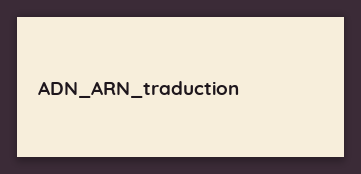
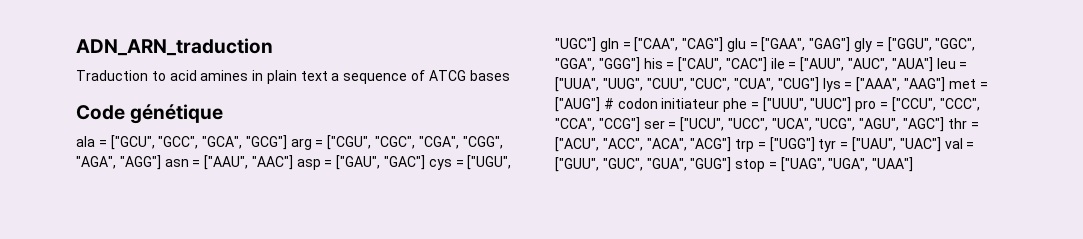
+ Traduction to acid amines in plain text a sequence of ATCG bases
+ Code génétique
+ ala = ["GCU", "GCC", "GCA", "GCG"] arg = ["CGU", "CGC", "CGA", "CGG", "AGA", "AGG"] asn = ["AAU", "AAC"] asp = ["GAU", "GAC"] cys = ["UGU", "UGC"] gln = ["CAA", "CAG"] glu = ["GAA", "GAG"] gly = ["GGU", "GGC", "GGA", "GGG"] his = ["CAU", "CAC"] ile = ["AUU", "AUC", "AUA"] leu = ["UUA", "UUG", "CUU", "CUC", "CUA", "CUG"] lys = ["AAA", "AAG"] met = ["AUG"] # codon initiateur phe = ["UUU", "UUC"] pro = ["CCU", "CCC", "CCA", "CCG"] ser = ["UCU", "UCC", "UCA", "UCG", "AGU", "AGC"] thr = ["ACU", "ACC", "ACA", "ACG"] trp = ["UGG"] tyr = ["UAU", "UAC"] val = ["GUU", "GUC", "GUA", "GUG"] stop = ["UAG", "UGA", "UAA"]

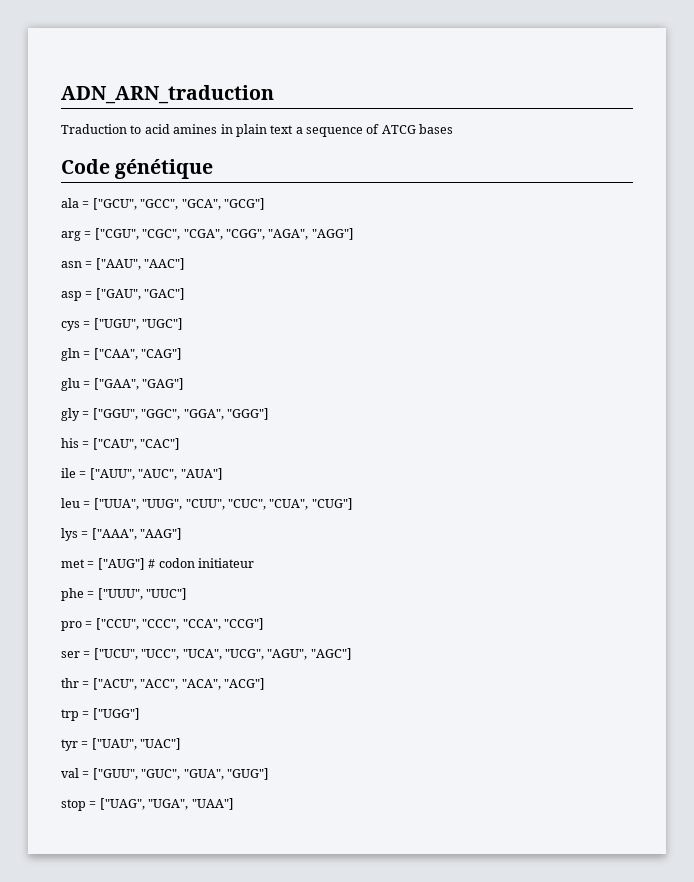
- ala = ["GCU", "GCC", "GCA", "GCG"] arg = ["CGU", "CGC", "CGA", "CGG", "AGA", "AGG"] asn = ["AAU", "AAC"] asp = ["GAU", "GAC"] cys = ["UGU", "UGC"] gln = ["CAA", "CAG"] glu = ["GAA", "GAG"] gly = ["GGU", "GGC", "GGA", "GGG"] his = ["CAU", "CAC"] ile = ["AUU", "AUC", "AUA"] leu = ["UUA", "UUG", "CUU", "CUC", "CUA", "CUG"] lys = ["AAA", "AAG"] met = ["AUG"] # codon initiateur phe = ["UUU", "UUC"] pro = ["CCU", "CCC", "CCA", "CCG"] ser = ["UCU", "UCC", "UCA", "UCG", "AGU", "AGC"] thr = ["ACU", "ACC", "ACA", "ACG"] trp = ["UGG"] tyr = ["UAU", "UAC"] val = ["GUU", "GUC", "GUA", "GUG"] stop = ["UAG", "UGA", "UAA"]
+ ala = ["GCU", "GCC", "GCA", "GCG"]
+ arg = ["CGU", "CGC", "CGA", "CGG", "AGA", "AGG"]
+ asn = ["AAU", "AAC"]
+ asp = ["GAU", "GAC"]
+ cys = ["UGU", "UGC"]
+ gln = ["CAA", "CAG"]
+ glu = ["GAA", "GAG"]
+ gly = ["GGU", "GGC", "GGA", "GGG"]
+ his = ["CAU", "CAC"]
+ ile = ["AUU", "AUC", "AUA"]
+ leu = ["UUA", "UUG", "CUU", "CUC", "CUA", "CUG"]
+ lys = ["AAA", "AAG"]
+ met = ["AUG"] # codon initiateur
+ phe = ["UUU", "UUC"]
+ pro = ["CCU", "CCC", "CCA", "CCG"]
+ ser = ["UCU", "UCC", "UCA", "UCG", "AGU", "AGC"]
+ thr = ["ACU", "ACC", "ACA", "ACG"]
+ trp = ["UGG"]
+ tyr = ["UAU", "UAC"]
+ val = ["GUU", "GUC", "GUA", "GUG"]
+ stop = ["UAG", "UGA", "UAA"]

